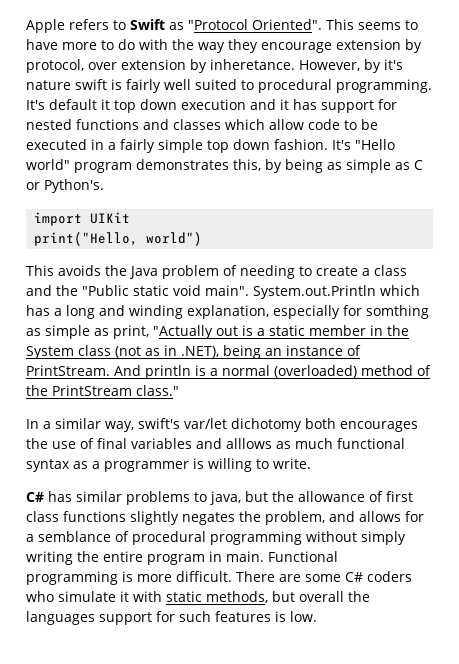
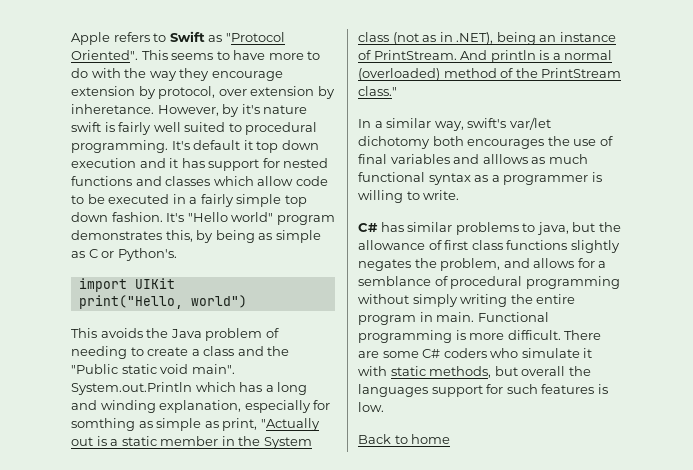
+ Back to home

